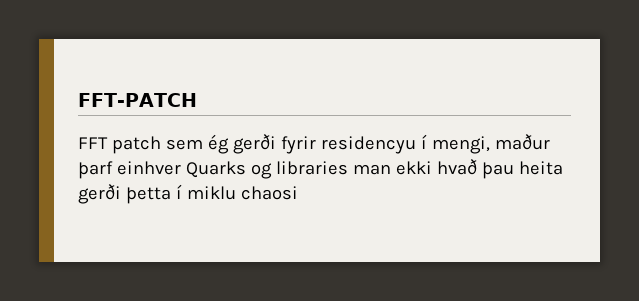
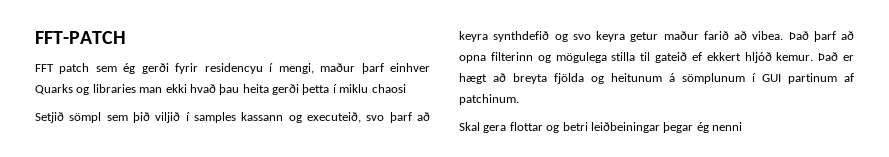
+ Setjið sömpl sem þið viljið í samples kassann og executeið, svo þarf að keyra synthdefið og svo keyra getur maður farið að vibea. Það þarf að opna filterinn og mögulega stilla til gateið ef ekkert hljóð kemur. Það er hægt að breyta fjölda og heitunum á sömplunum í GUI partinum af patchinum.
+ Skal gera flottar og betri leiðbeiningar þegar ég nenni

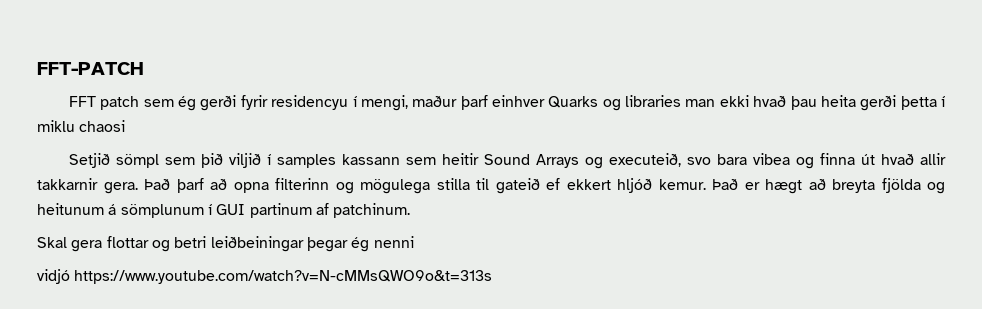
- Setjið sömpl sem þið viljið í samples kassann og executeið, svo þarf að keyra synthdefið og svo keyra getur maður farið að vibea.
+ Setjið sömpl sem þið viljið í samples kassann sem heitir Sound Arrays og executeið, svo bara vibea og finna út hvað allir takkarnir gera.
+ vidjó https://www.youtube.com/watch?v=N-cMMsQWO9o&t=313s

